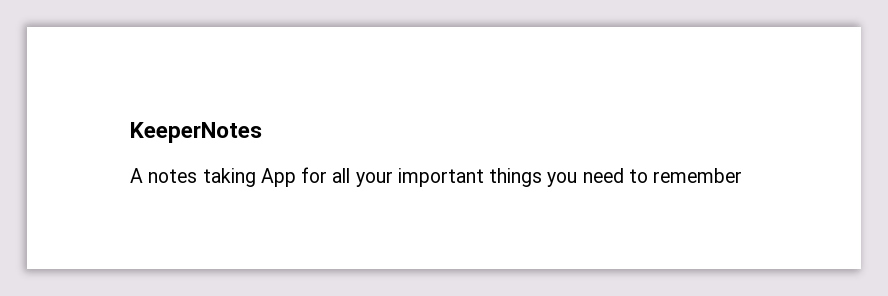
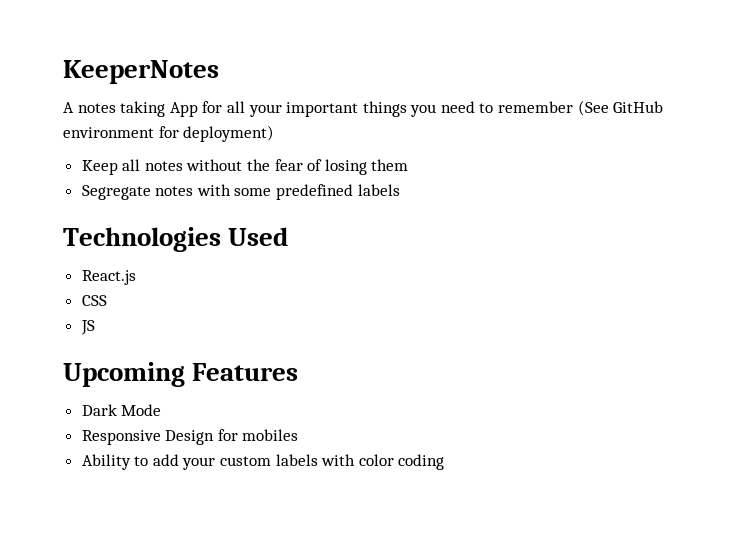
- A notes taking App for all your important things you need to remember
+ A notes taking App for all your important things you need to remember (See GitHub environment for deployment)
+ Keep all notes without the fear of losing them
+ Segregate notes with some predefined labels
+ Technologies Used
+ React.js
+ CSS
+ JS
+ Upcoming Features
+ Dark Mode
+ Responsive Design for mobiles
+ Ability to add your custom labels with color coding

